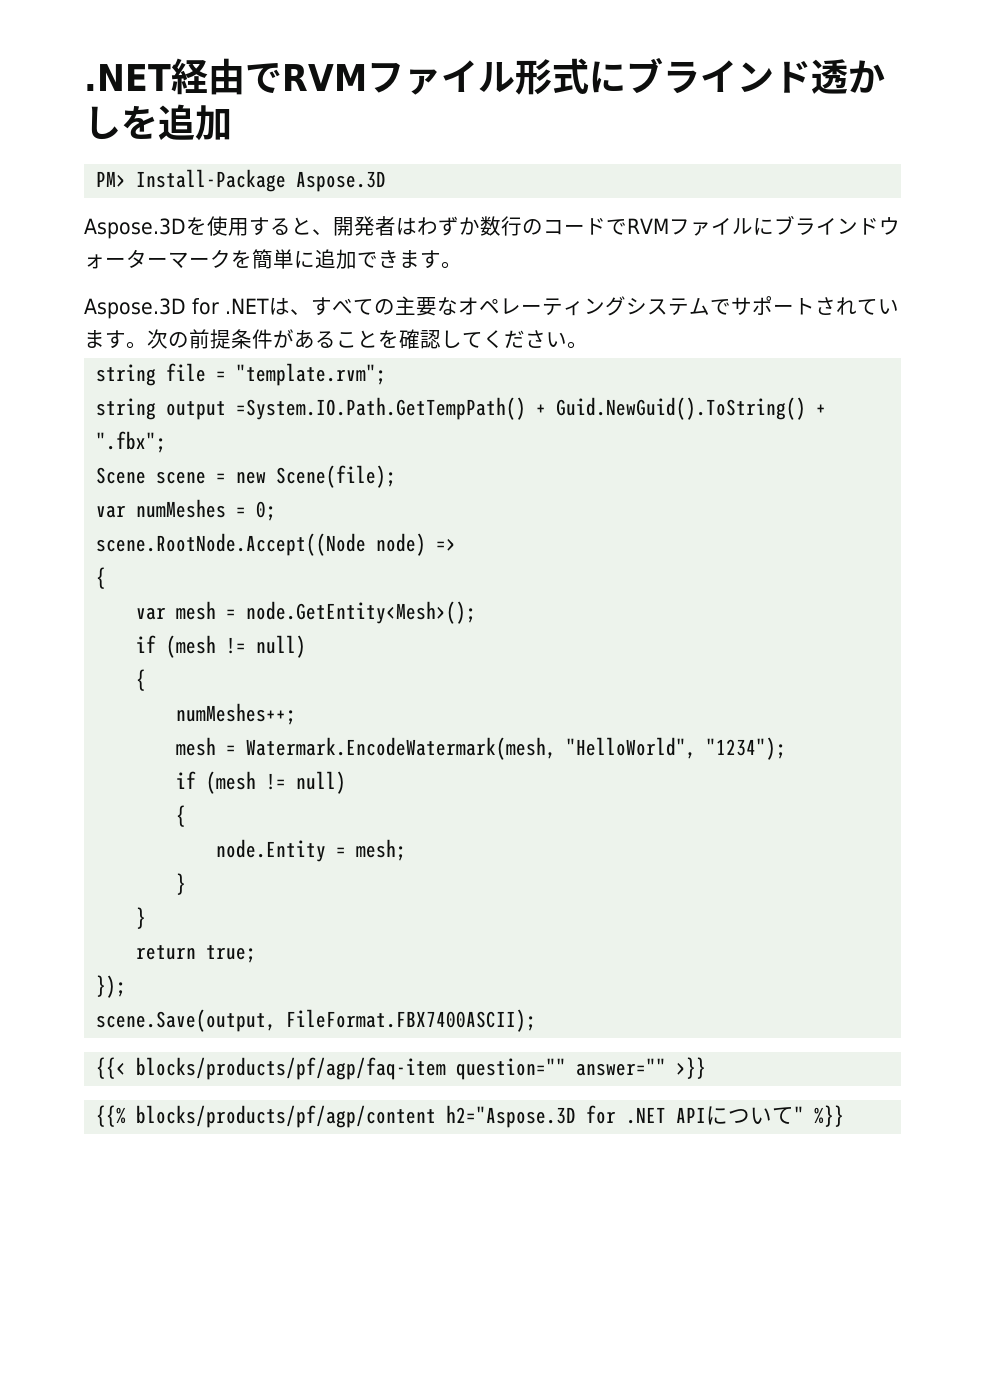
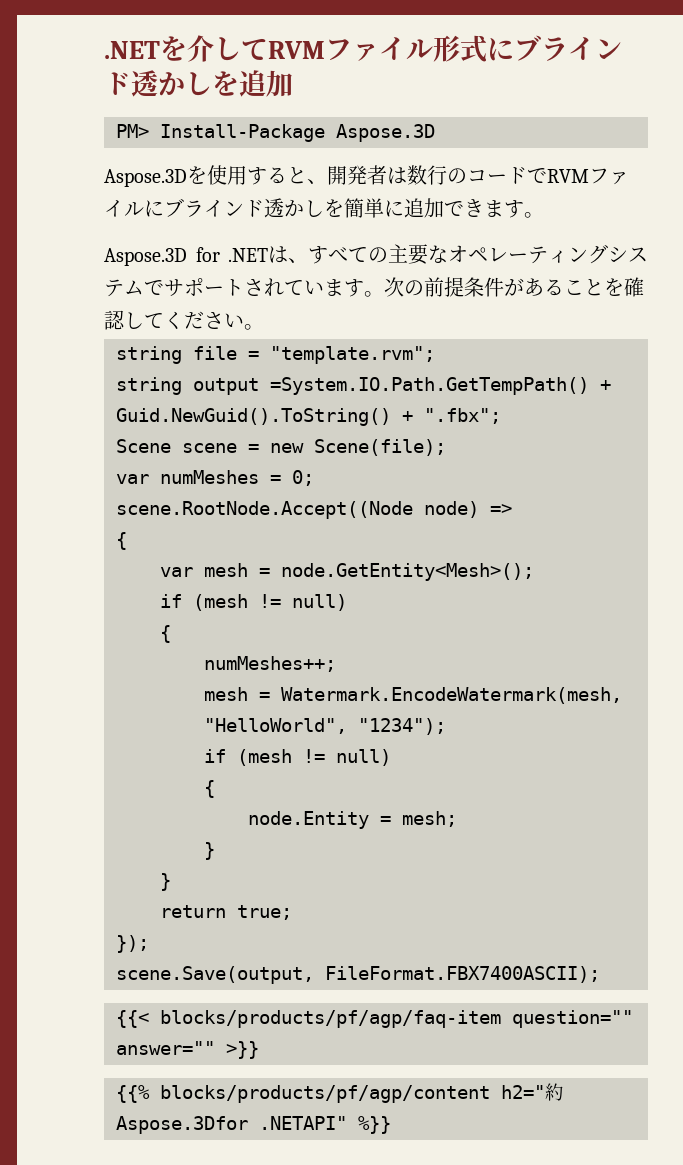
- .NET経由でRVMファイル形式にブラインド透かしを追加
+ .NETを介してRVMファイル形式にブラインド透かしを追加
- Aspose.3Dを使用すると、開発者はわずか数行のコードでRVMファイルにブラインドウォーターマークを簡単に追加できます。
+ Aspose.3Dを使用すると、開発者は数行のコードでRVMファイルにブラインド透かしを簡単に追加できます。
- {{% blocks/products/pf/agp/content h2="Aspose.3D for .NET APIについて" %}}
+ {{% blocks/products/pf/agp/content h2="約Aspose.3Dfor .NETAPI" %}}

